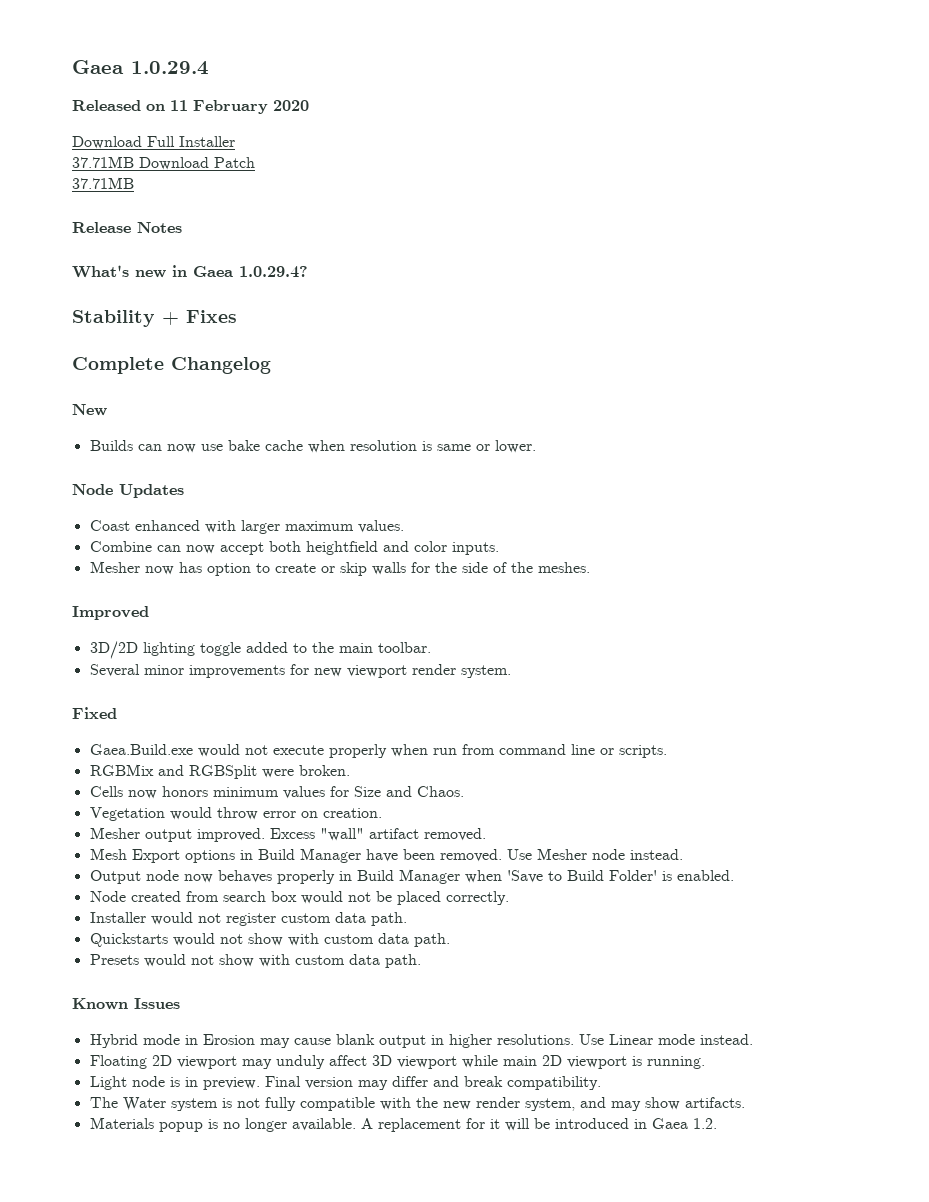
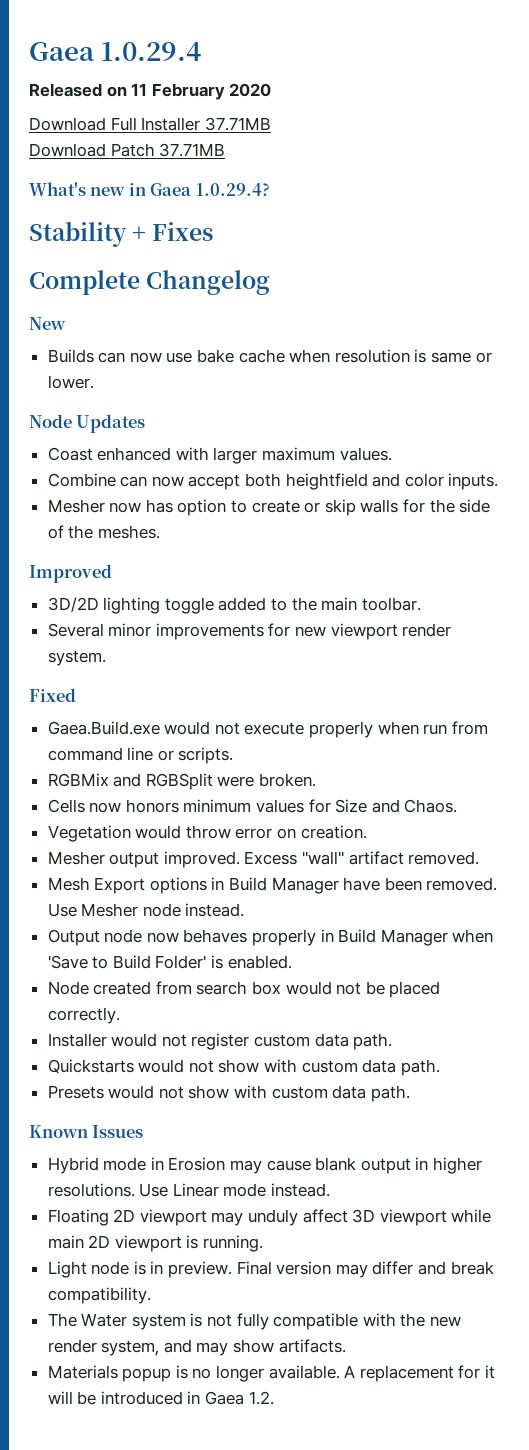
- Download Full Installer
- 37.71MB Download Patch
- 37.71MB
- Release Notes
+ Download Full Installer 37.71MB
+ Download Patch 37.71MB

